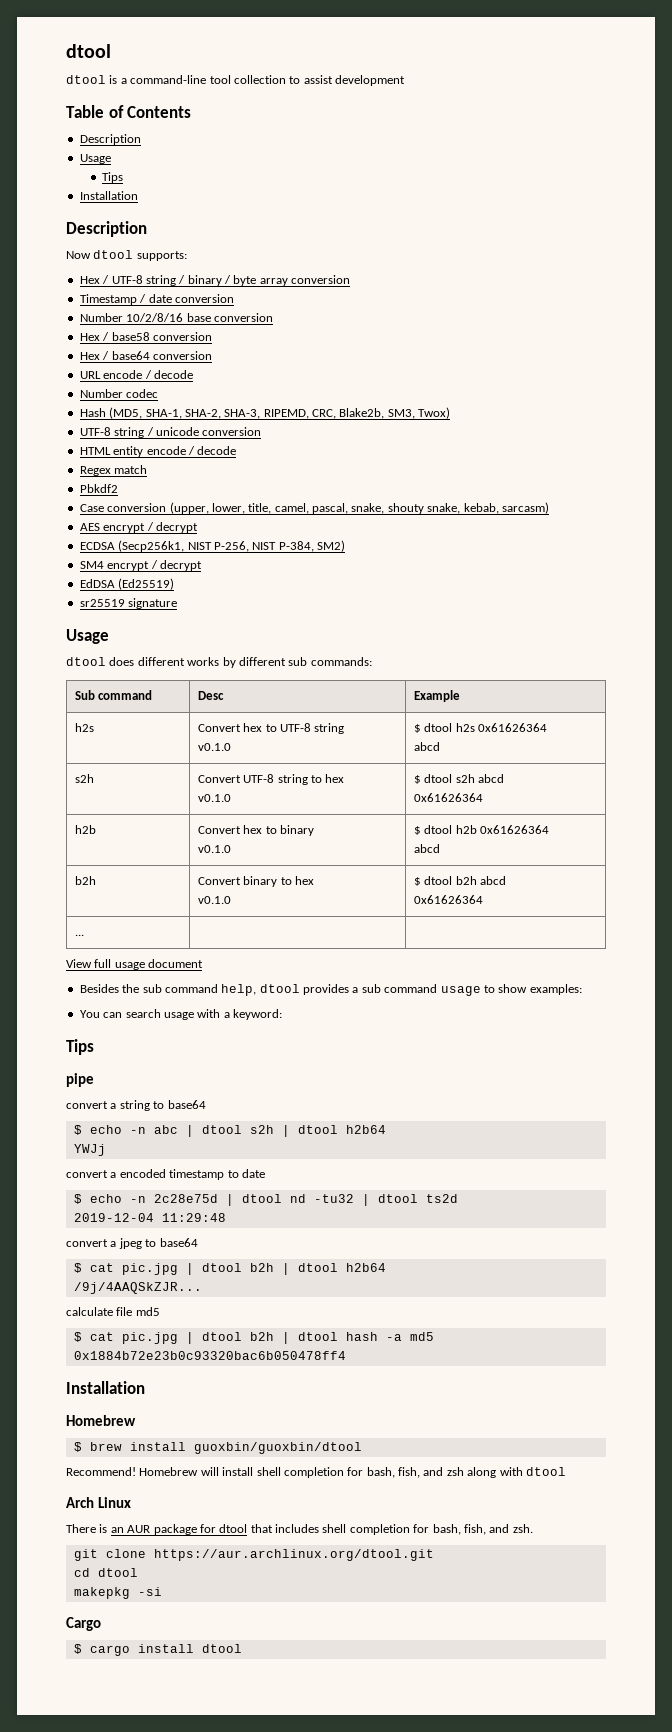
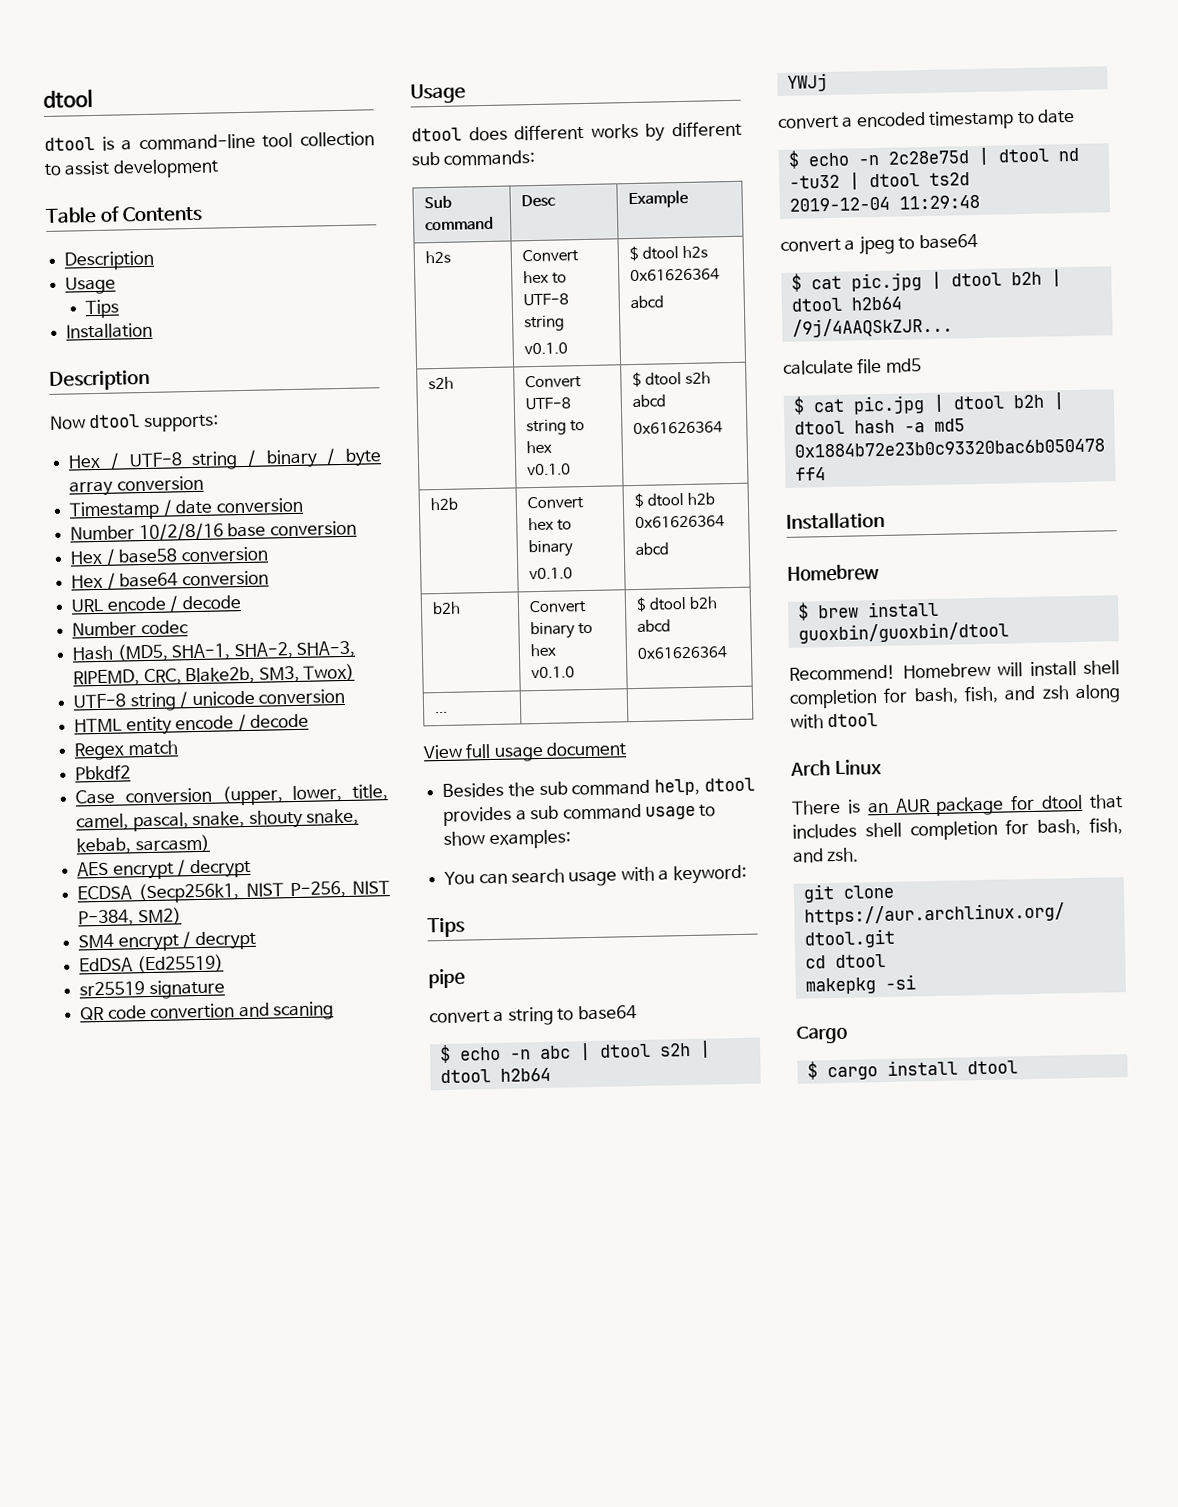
+ QR code convertion and scaning

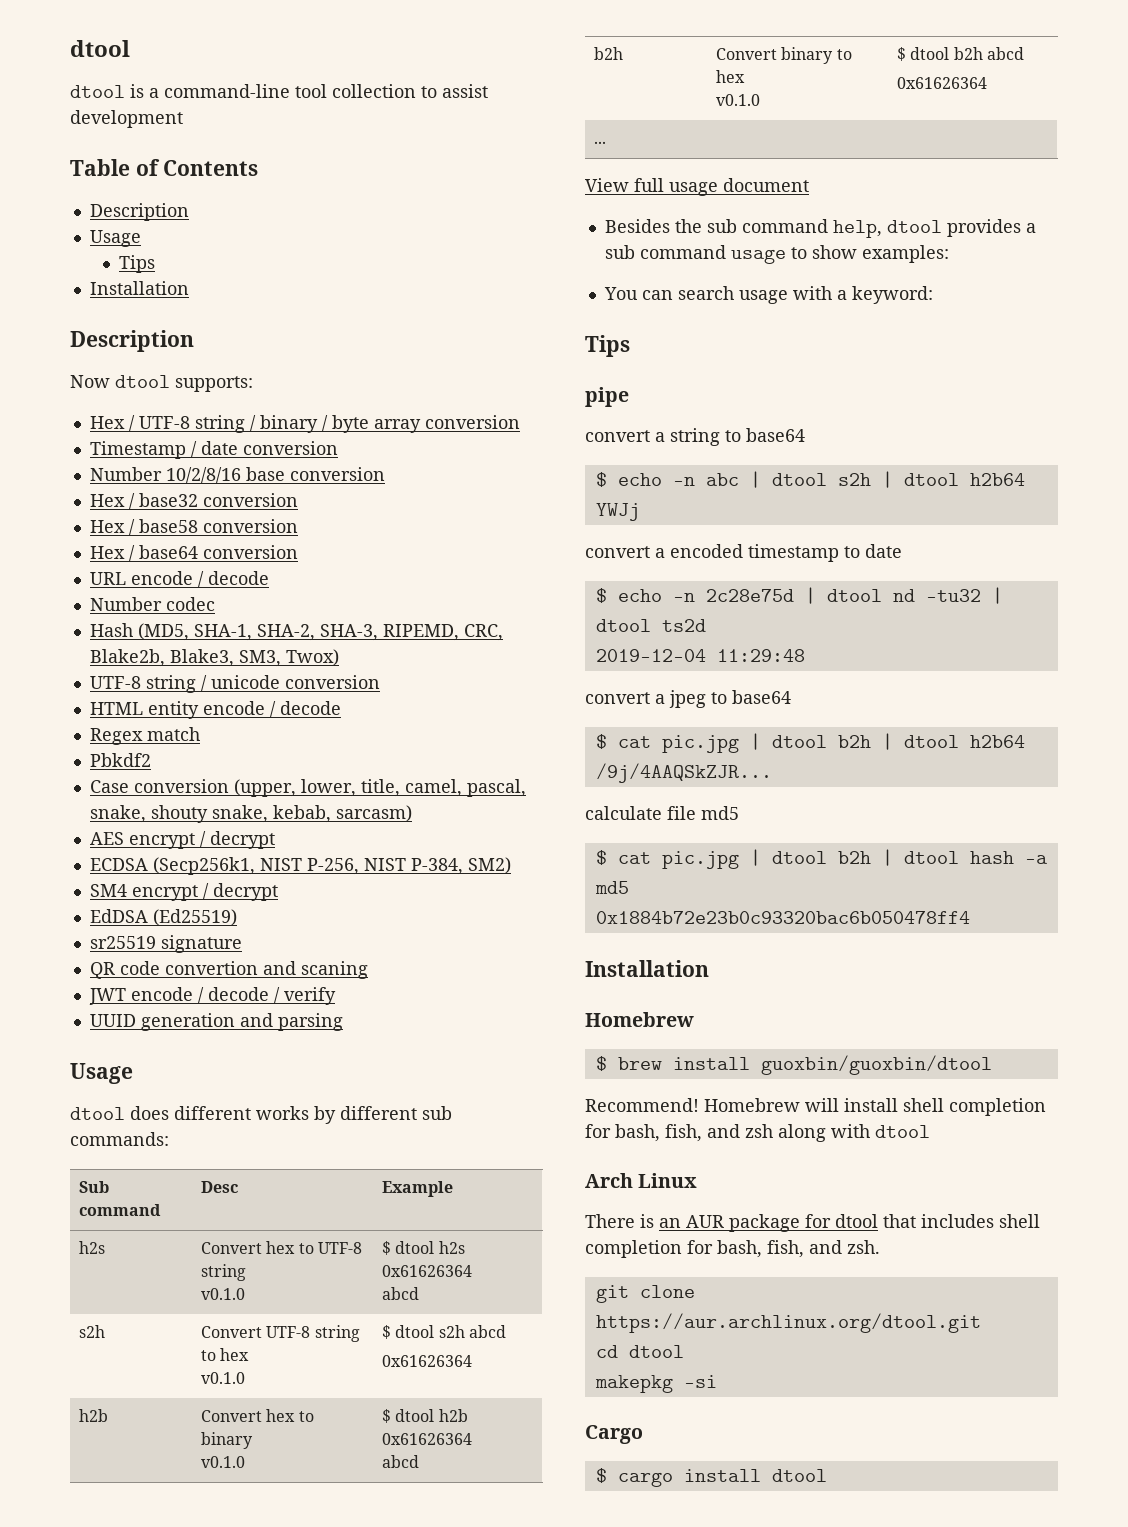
+ Hex / base32 conversion
- Hash (MD5, SHA-1, SHA-2, SHA-3, RIPEMD, CRC, Blake2b, SM3, Twox)
+ Hash (MD5, SHA-1, SHA-2, SHA-3, RIPEMD, CRC, Blake2b, Blake3, SM3, Twox)
+ JWT encode / decode / verify
+ UUID generation and parsing

